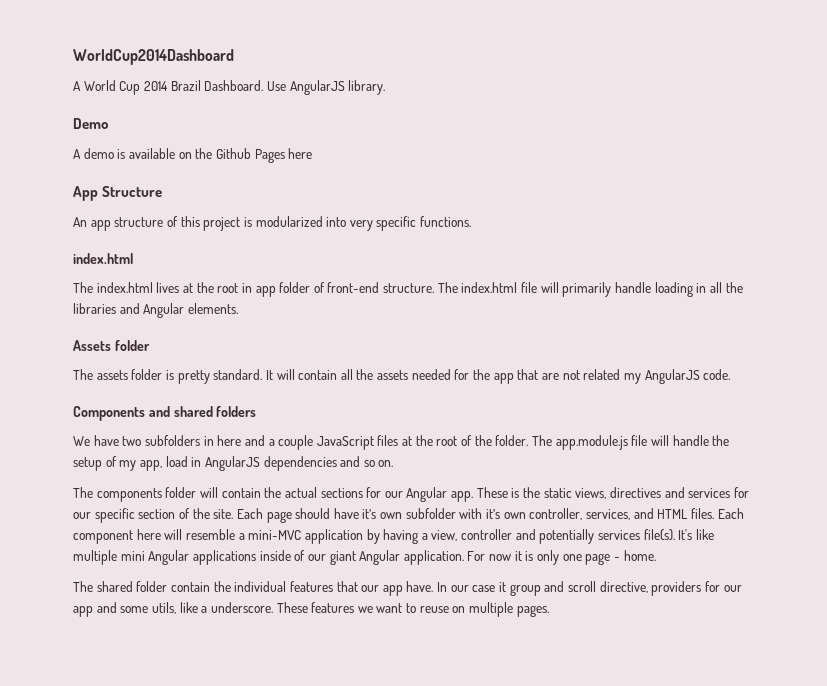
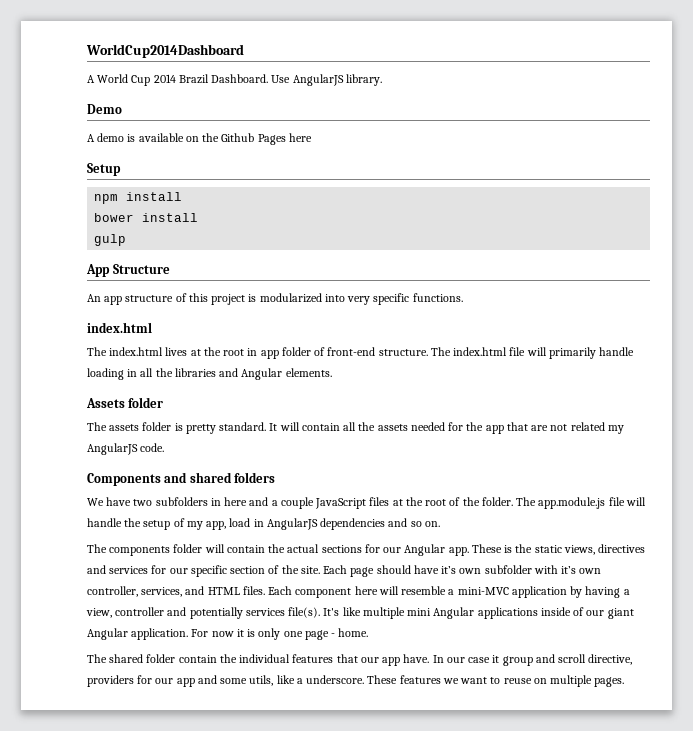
+ Setup
+ npm install
+ bower install
+ gulp

